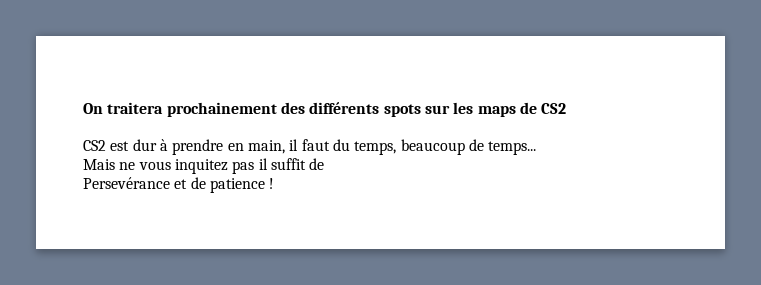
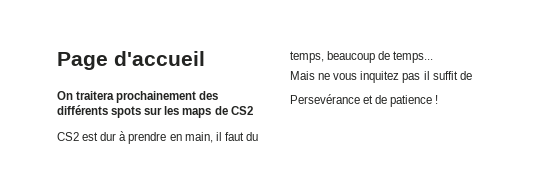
+ Page d'accueil

